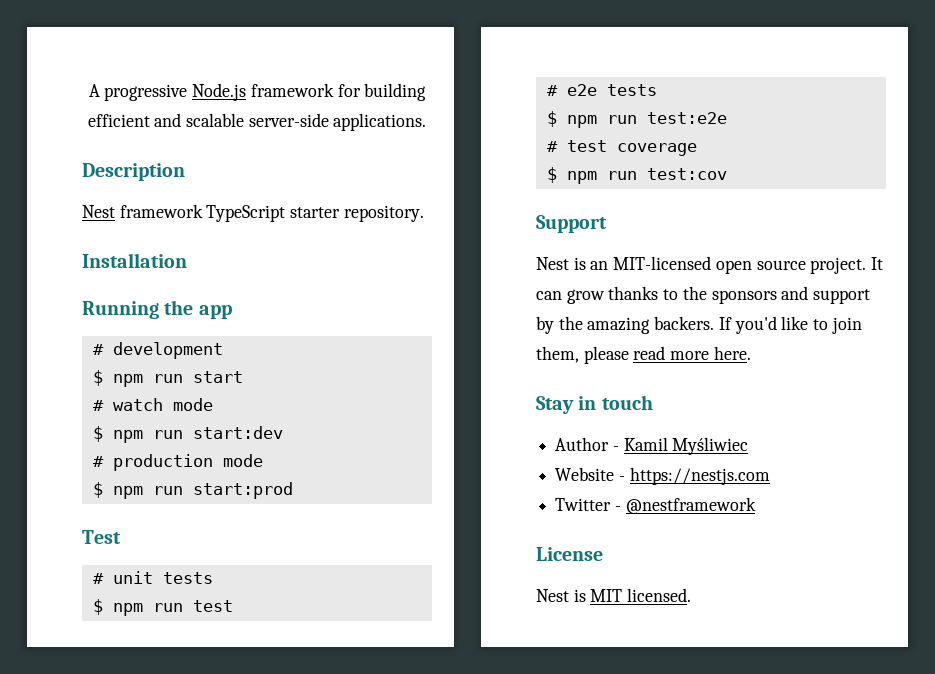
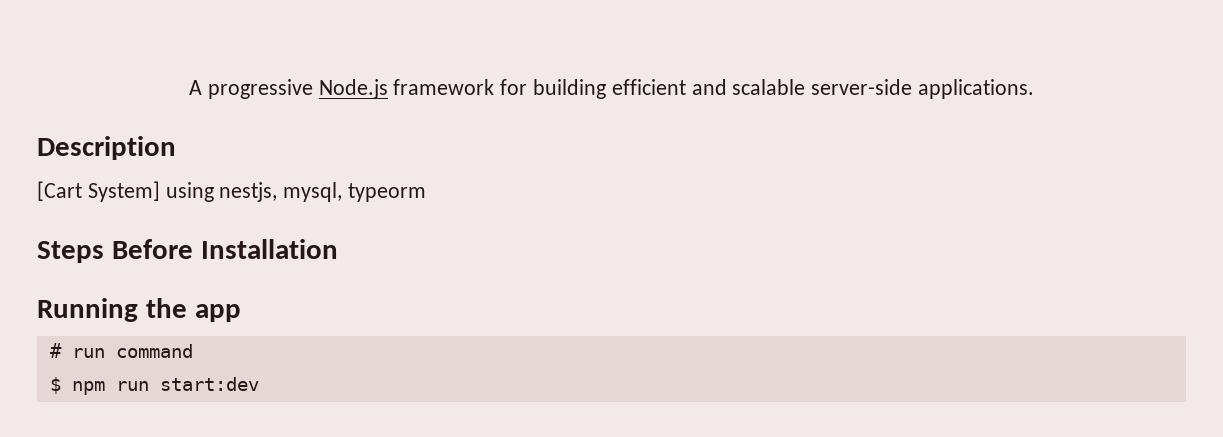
- Nest framework TypeScript starter repository.
- Installation
+ [Cart System] using nestjs, mysql, typeorm
+ Steps Before Installation
- # development
- $ npm run start
- # watch mode
+ # run command
  $ npm run start:dev
- # production mode
- $ npm run start:prod
- Test
- # unit tests
- $ npm run test
- # e2e tests
- $ npm run test:e2e
- # test coverage
- $ npm run test:cov
- Support
- Nest is an MIT-licensed open source project. It can grow thanks to the sponsors and support by the amazing backers. If you'd like to join them, please read more here.
- Stay in touch
- Author - Kamil Myśliwiec
- Website - https://nestjs.com
- Twitter - @nestframework
- License
- Nest is MIT licensed.

